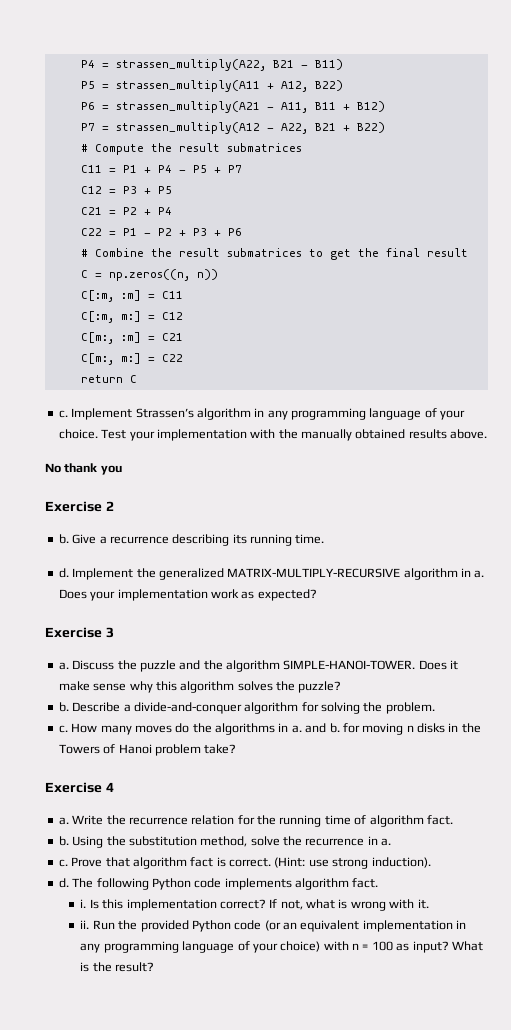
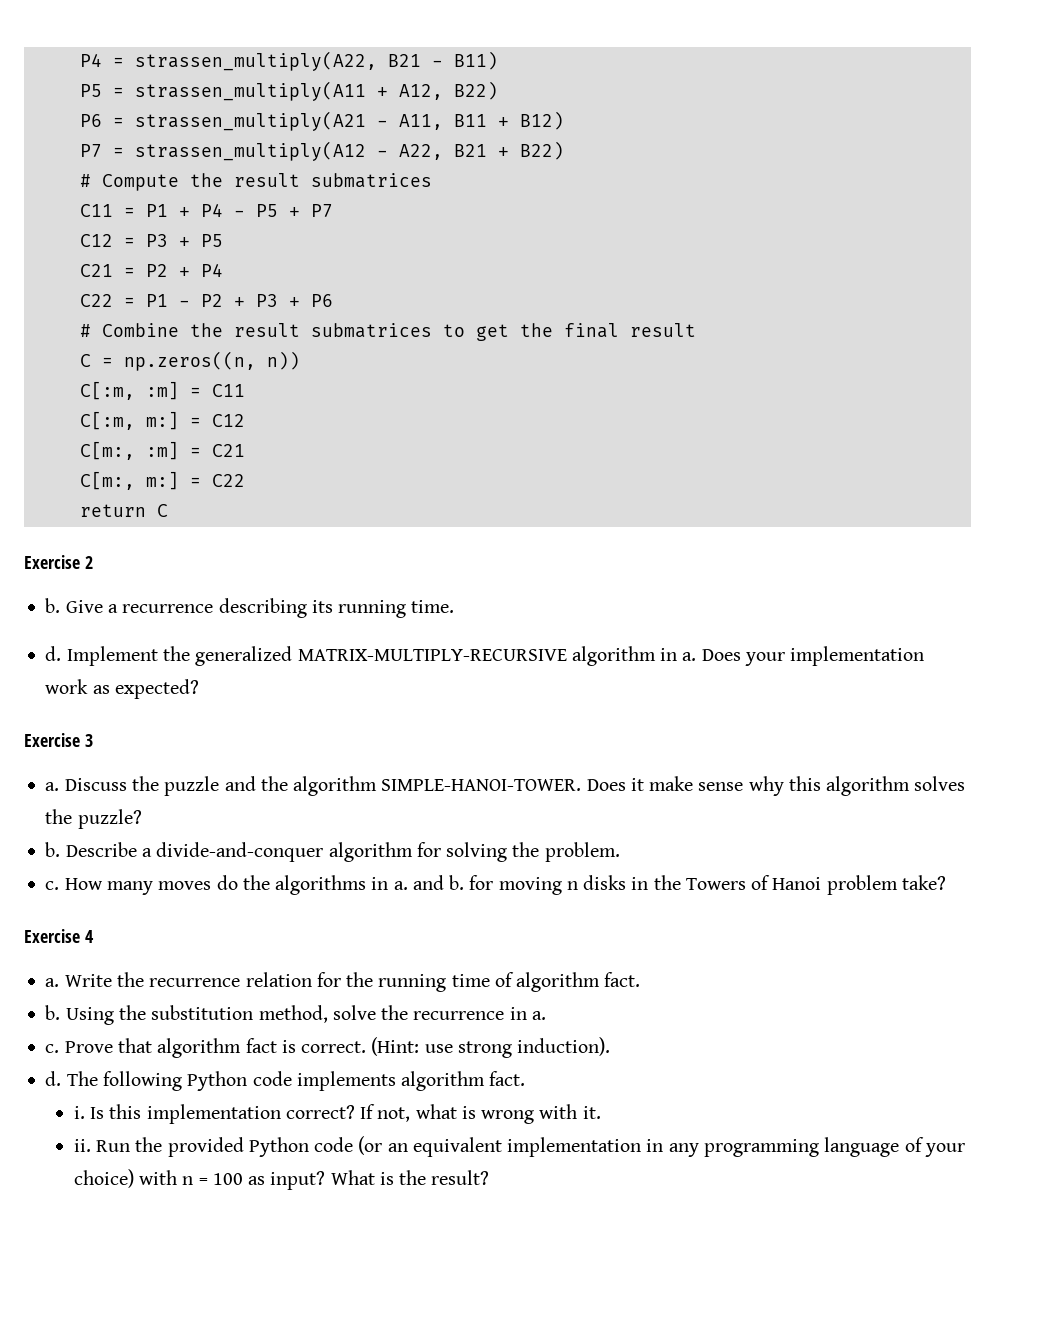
- c. Implement Strassen’s algorithm in any programming language of your choice. Test your implementation with the manually obtained results above.
- No thank you

